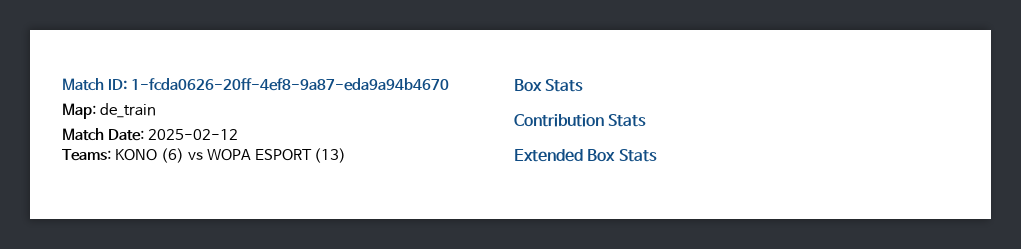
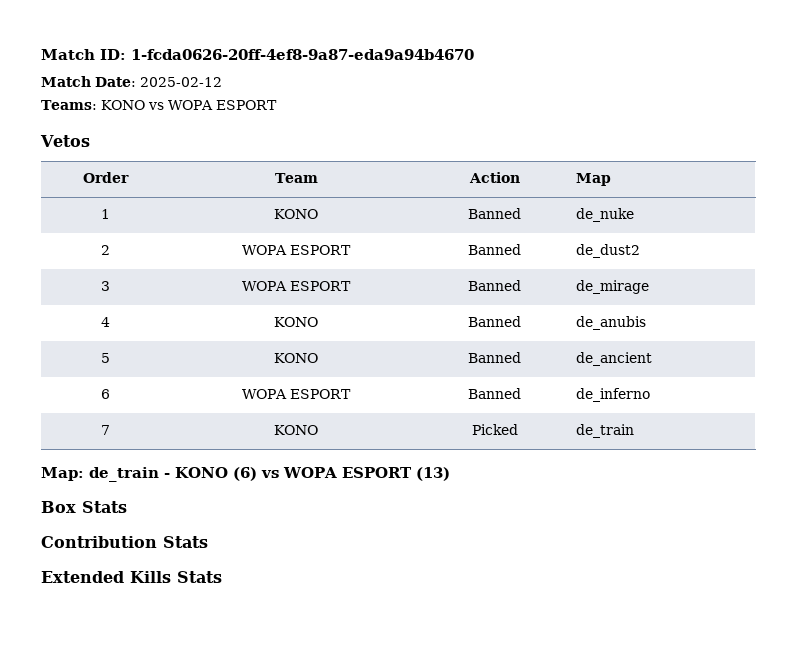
- Map: de_train
- Teams: KONO (6) vs WOPA ESPORT (13)
+ Teams: KONO vs WOPA ESPORT
+ Vetos
+ Order | Team | Action | Map
+ 1 | KONO | Banned | de_nuke
+ 2 | WOPA ESPORT | Banned | de_dust2
+ 3 | WOPA ESPORT | Banned | de_mirage
+ 4 | KONO | Banned | de_anubis
+ 5 | KONO | Banned | de_ancient
+ 6 | WOPA ESPORT | Banned | de_inferno
+ 7 | KONO | Picked | de_train
+ Map: de_train - KONO (6) vs WOPA ESPORT (13)
- Extended Box Stats
+ Extended Kills Stats

